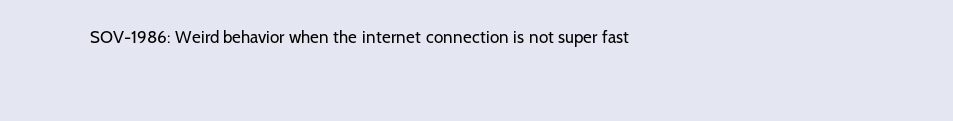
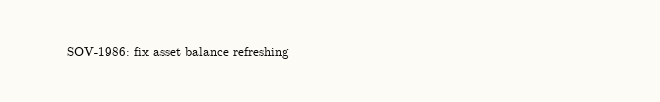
- SOV-1986: Weird behavior when the internet connection is not super fast
+ SOV-1986: fix asset balance refreshing

